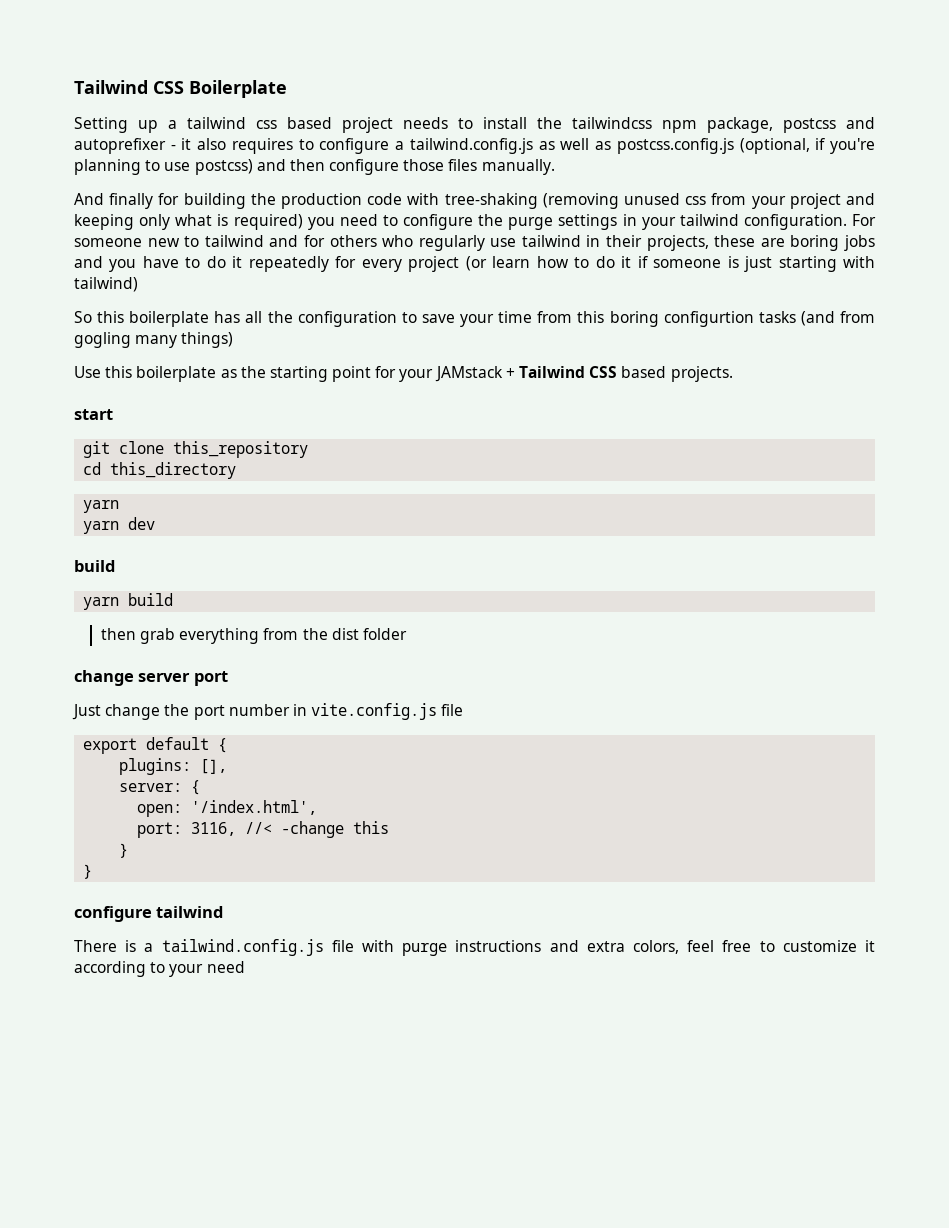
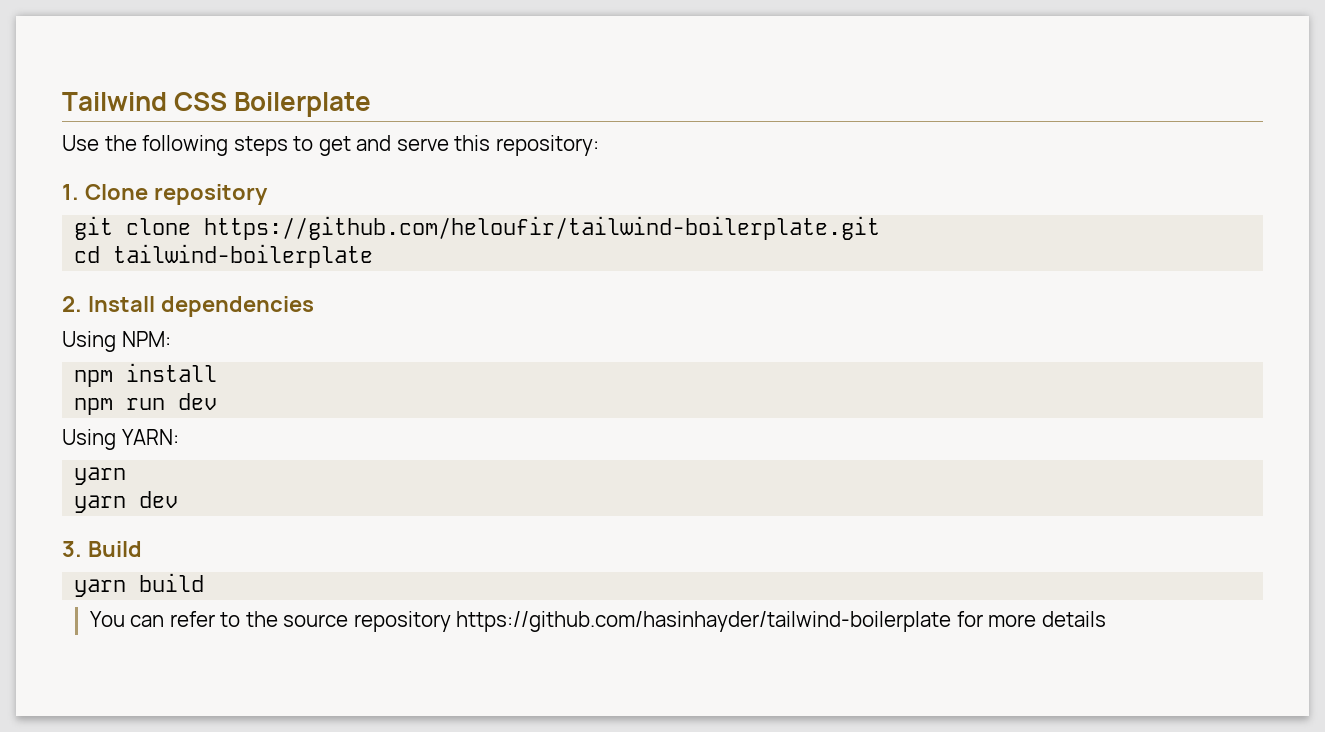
- Setting up a tailwind css based project needs to install the tailwindcss npm package, postcss and autoprefixer - it also requires to configure a tailwind.config.js as well as postcss.config.js (optional, if you're planning to use postcss) and then configure those files manually.
- And finally for building the production code with tree-shaking (removing unused css from your project and keeping only what is required) you need to configure the purge settings in your tailwind configuration. For someone new to tailwind and for others who regularly use tailwind in their projects, these are boring jobs and you have to do it repeatedly for every project (or learn how to do it if someone is just starting with tailwind)
- So this boilerplate has all the configuration to save your time from this boring configurtion tasks (and from gogling many things)
- Use this boilerplate as the starting point for your JAMstack + Tailwind CSS based projects.
- start
+ Use the following steps to get and serve this repository:
+ 1. Clone repository
- git clone this_repository
+ git clone https://github.com/heloufir/tailwind-boilerplate.git
- cd this_directory
+ cd tailwind-boilerplate
+ 2. Install dependencies
+ Using NPM:
+ npm install
+ npm run dev
+ Using YARN:
  yarn dev
- build
+ 3. Build
- then grab everything from the dist folder
- change server port
- Just change the port number in vite.config.js file
- export default {
- plugins: [],
- server: {
- open: '/index.html',
- port: 3116, //< -change this
- }
- }
- configure tailwind
- There is a tailwind.config.js file with purge instructions and extra colors, feel free to customize it according to your need
+ You can refer to the source repository https://github.com/hasinhayder/tailwind-boilerplate for more details

